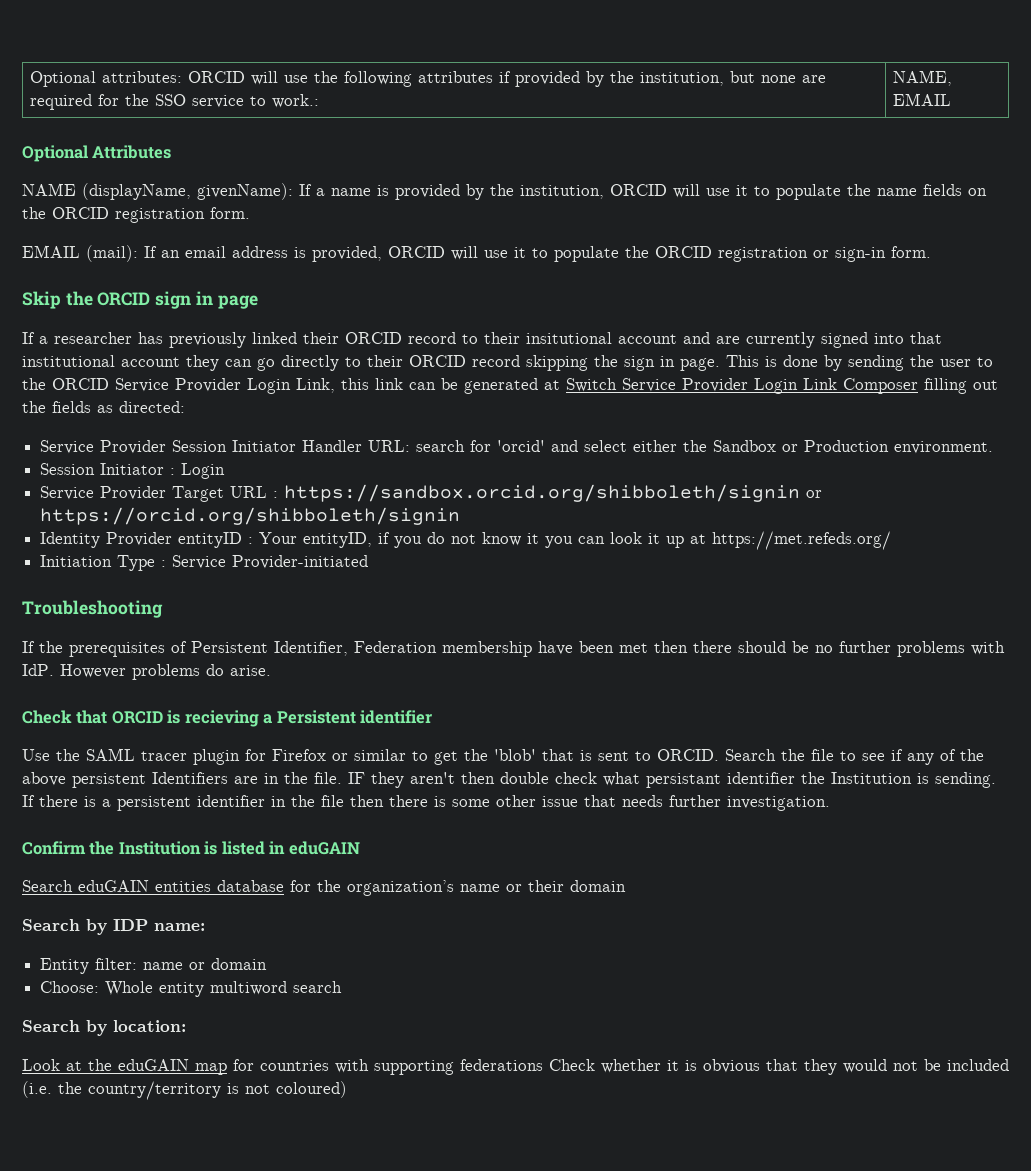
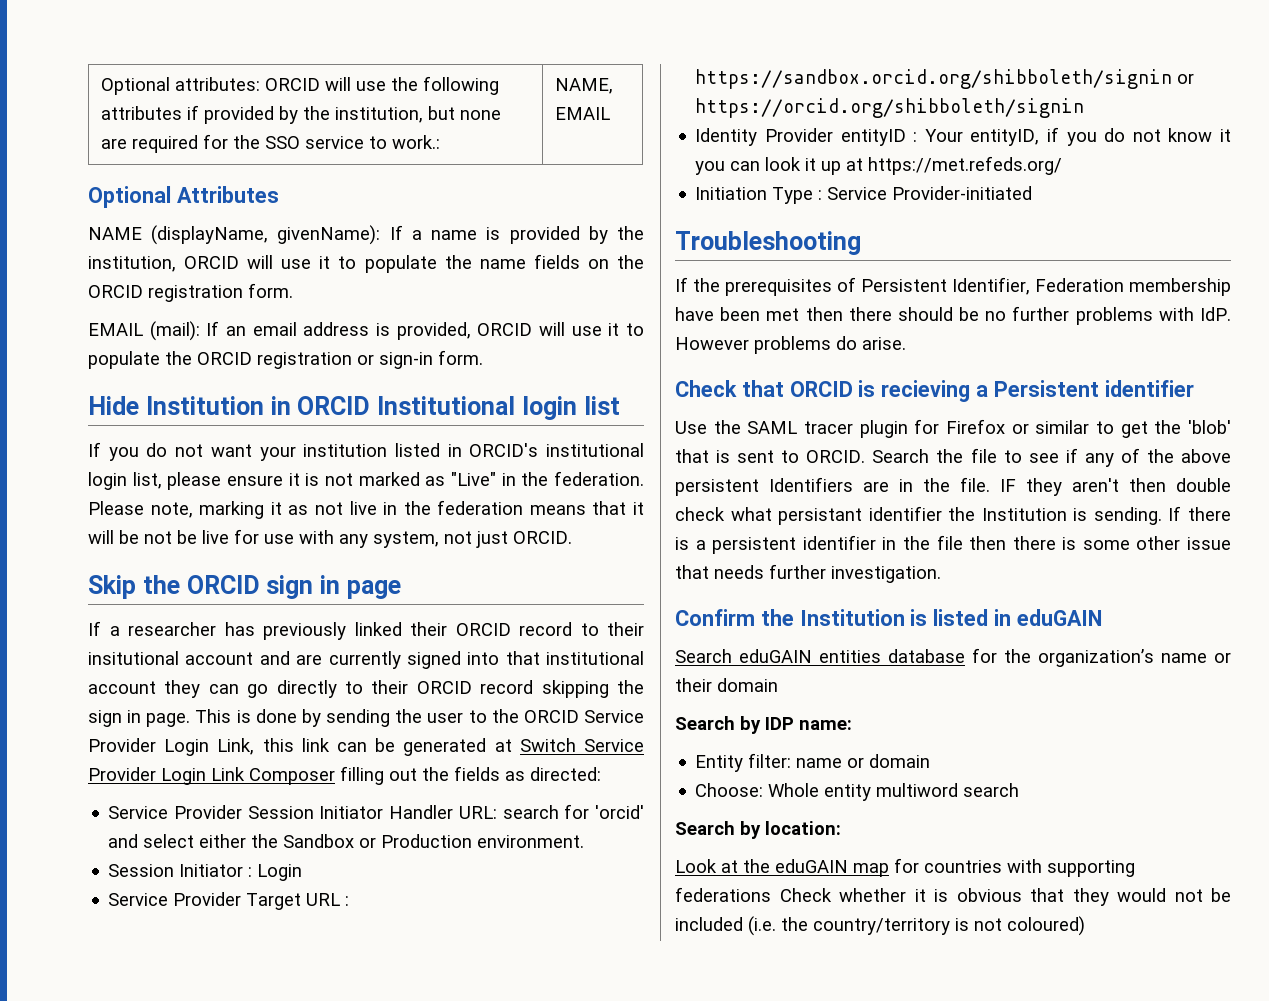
+ Hide Institution in ORCID Institutional login list
+ If you do not want your institution listed in ORCID's institutional login list, please ensure it is not marked as "Live" in the federation. Please note, marking it as not live in the federation means that it will be not be live for use with any system, not just ORCID.

